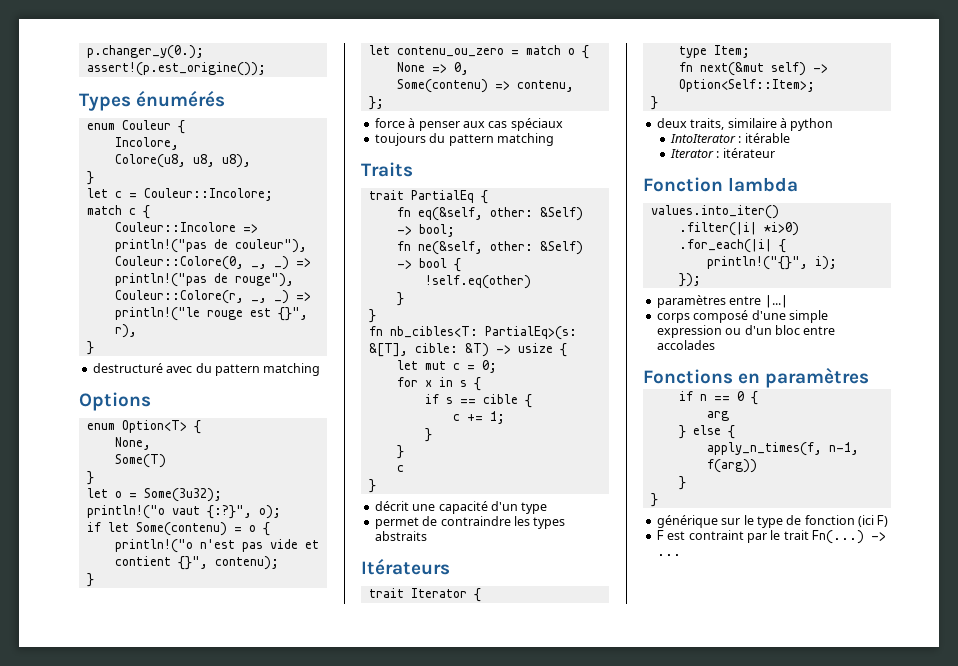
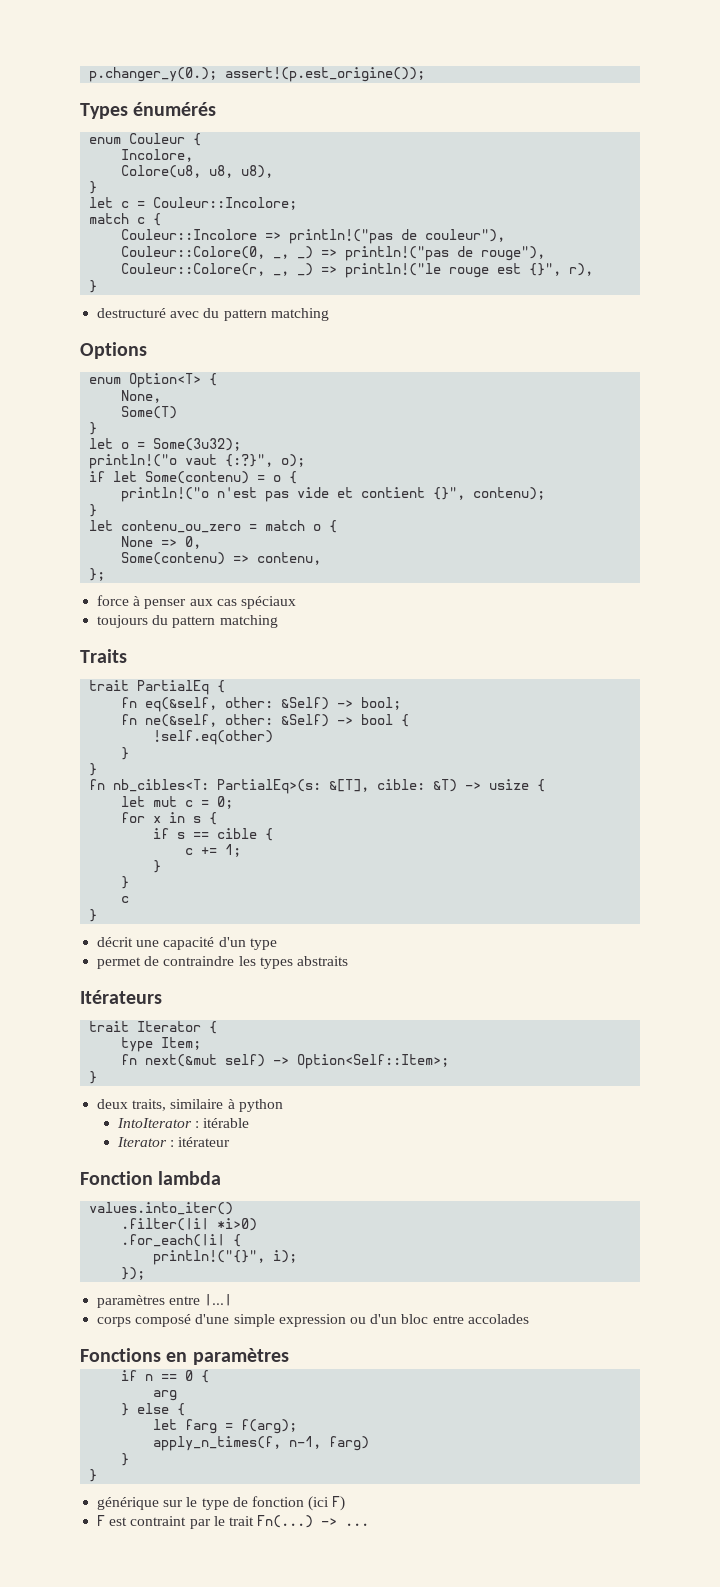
+ let farg = f(arg);
- apply_n_times(f, n-1, f(arg))
+ apply_n_times(f, n-1, farg)

